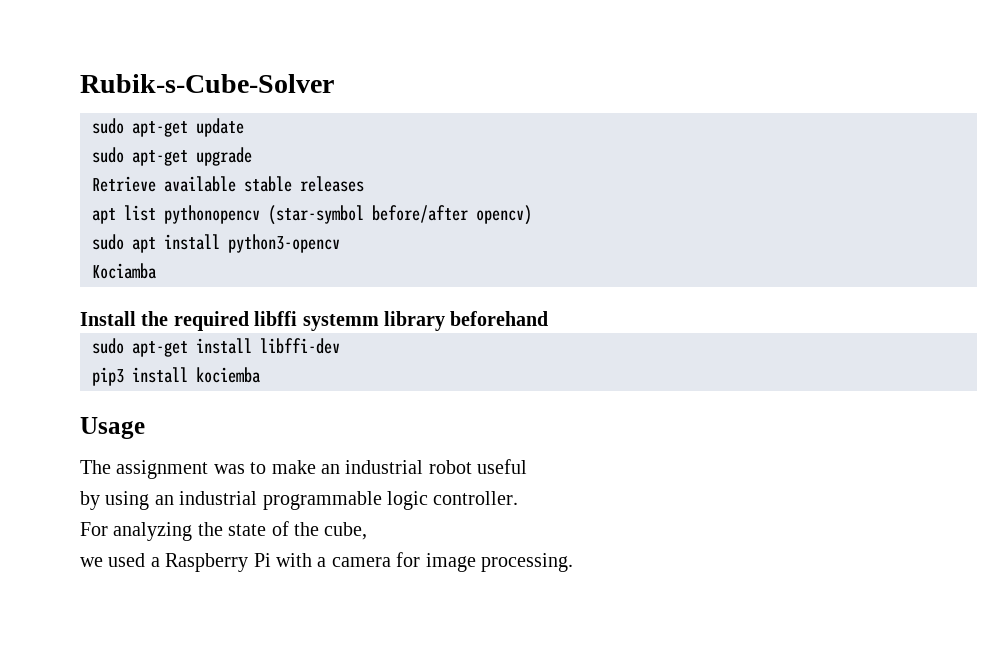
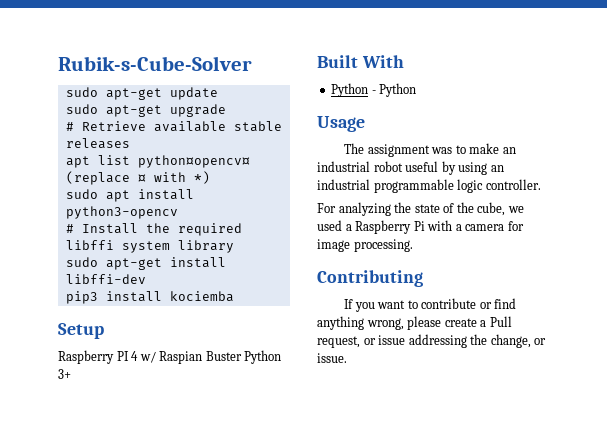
- Retrieve available stable releases
+ # Retrieve available stable releases
- apt list pythonopencv (star-symbol before/after opencv)
+ apt list python¤opencv¤ (replace ¤ with *)
- Kociamba
- Install the required libffi systemm library beforehand
+ # Install the required libffi system library
+ Setup
+ Raspberry PI 4 w/ Raspian Buster Python 3+
+ Built With
+ Python - Python
- The assignment was to make an industrial robot useful
- by using an industrial programmable logic controller.
+ The assignment was to make an industrial robot useful by using an industrial programmable logic controller.
- For analyzing the state of the cube,
- we used a Raspberry Pi with a camera for image processing.
+ For analyzing the state of the cube, we used a Raspberry Pi with a camera for image processing.
+ Contributing
+ If you want to contribute or find anything wrong, please create a Pull request, or issue addressing the change, or issue.

